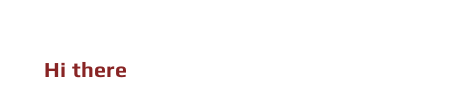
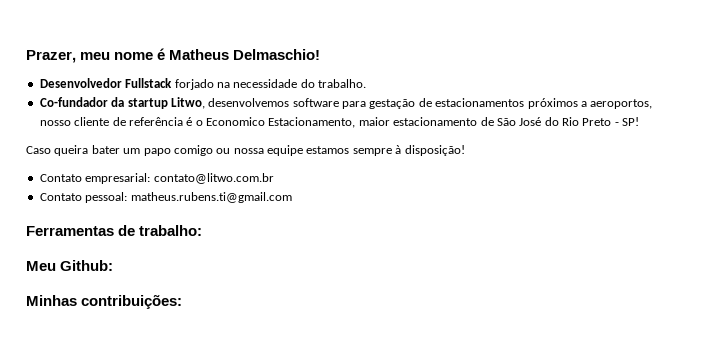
- Hi there
+ Prazer, meu nome é Matheus Delmaschio!
+ Desenvolvedor Fullstack forjado na necessidade do trabalho.
+ Co-fundador da startup Litwo, desenvolvemos software para gestação de estacionamentos próximos a aeroportos, nosso cliente de referência é o Economico Estacionamento, maior estacionamento de São José do Rio Preto - SP!
+ Caso queira bater um papo comigo ou nossa equipe estamos sempre à disposição!
+ Contato empresarial: contato@litwo.com.br
+ Contato pessoal: matheus.rubens.ti@gmail.com
+ Ferramentas de trabalho:
+ Meu Github:
+ Minhas contribuições:

